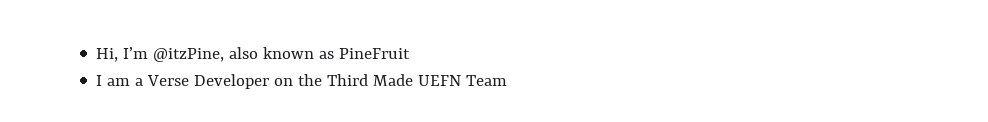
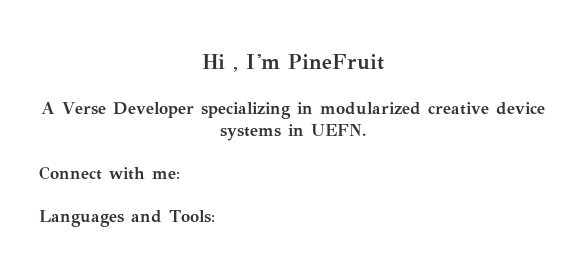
- Hi, I’m @itzPine, also known as PineFruit
- I am a Verse Developer on the Third Made UEFN Team
+ Hi , I'm PineFruit
+ A Verse Developer specializing in modularized creative device systems in UEFN.
+ Connect with me:
+ Languages and Tools:

